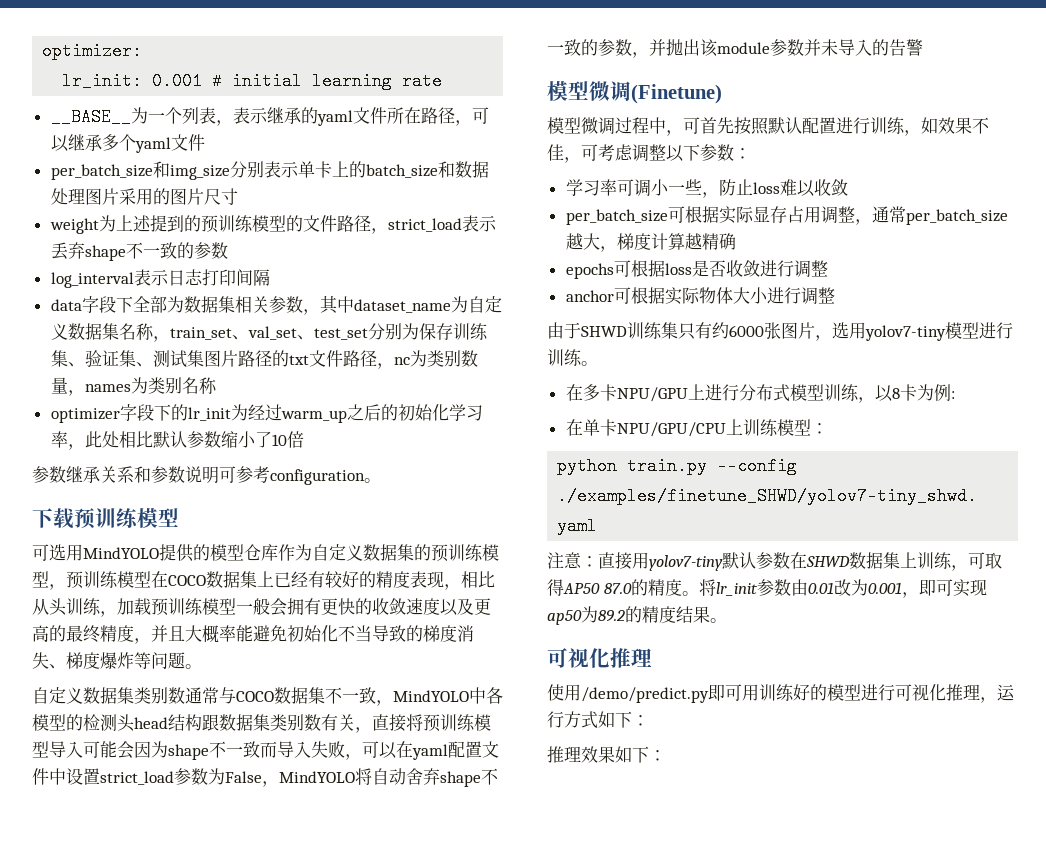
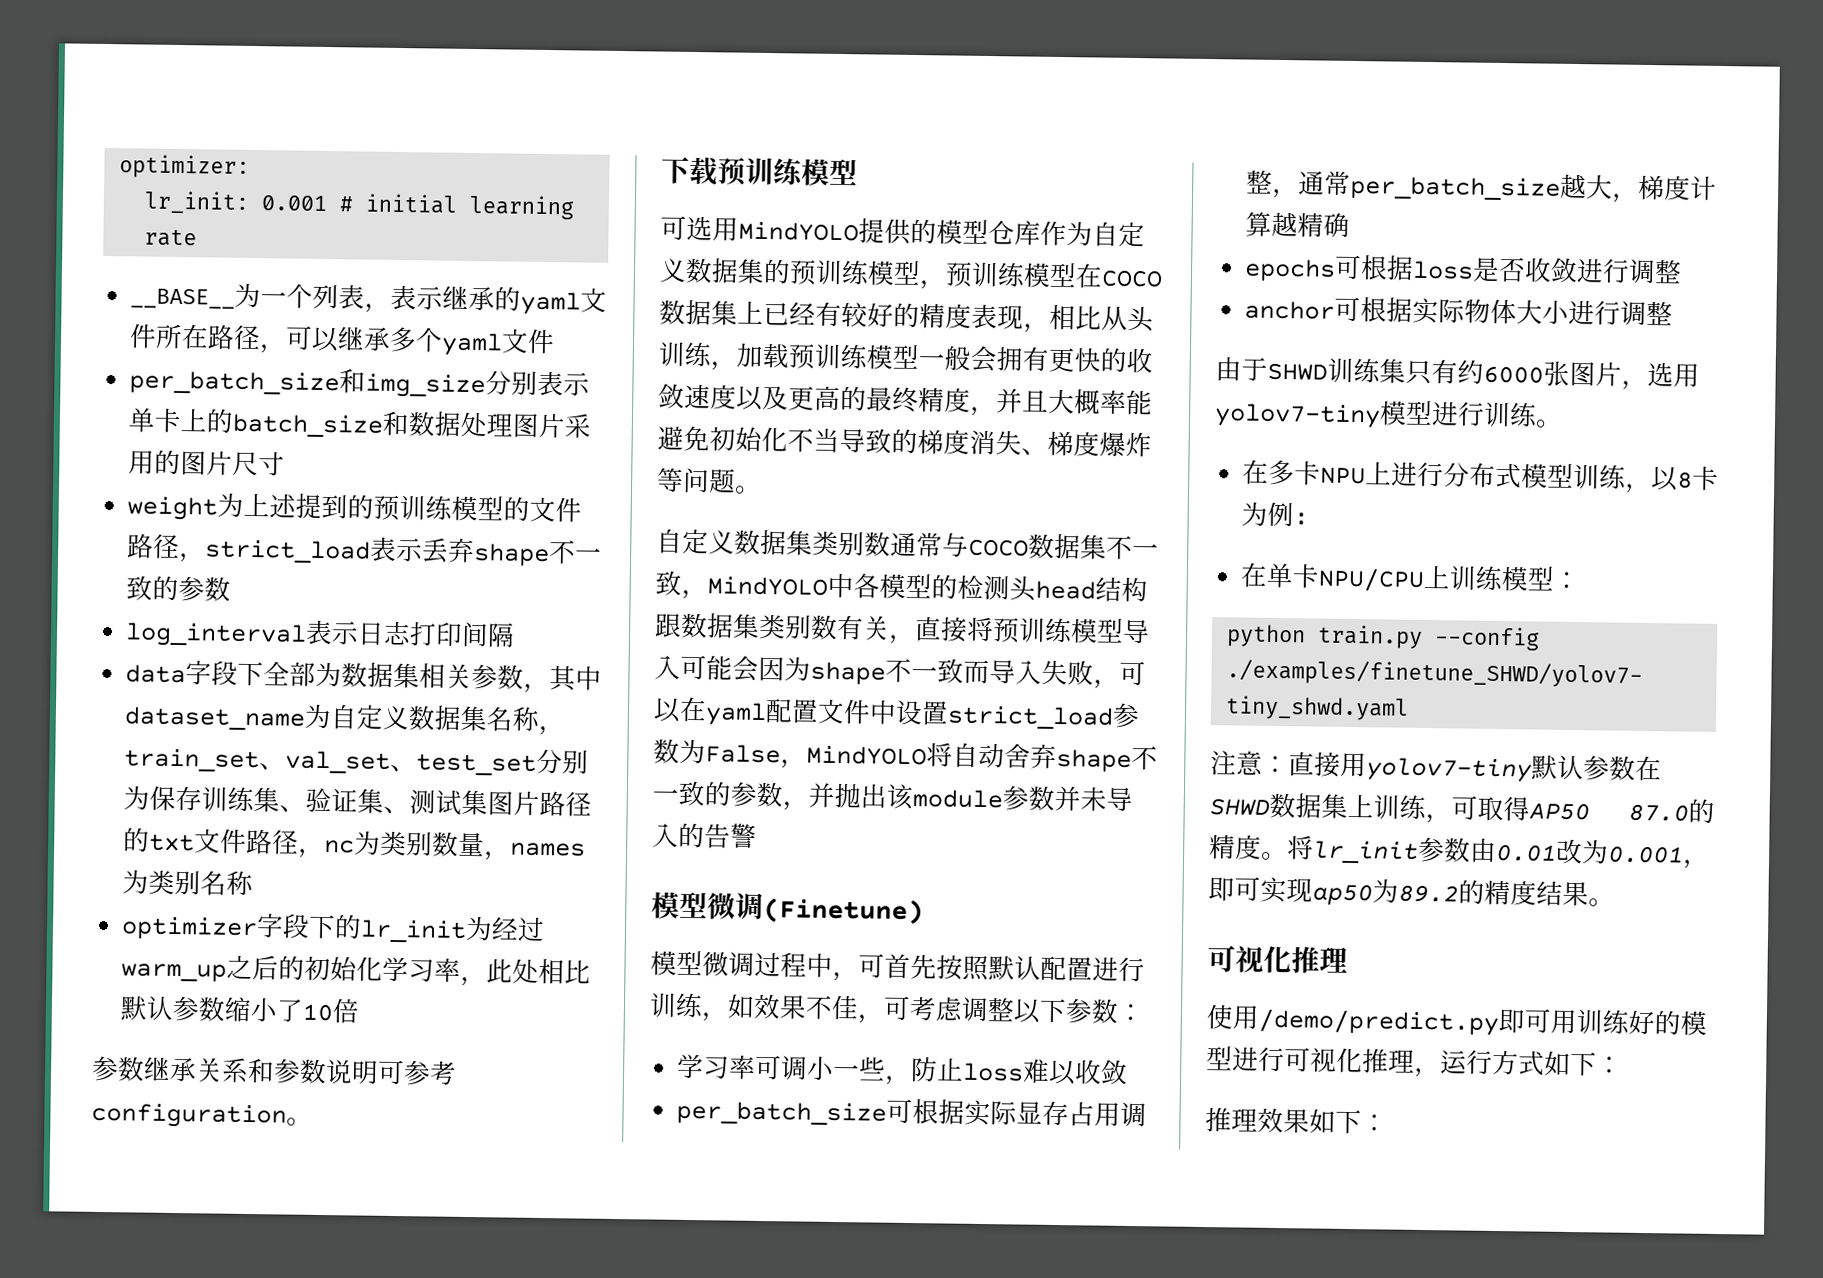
- 在多卡NPU/GPU上进行分布式模型训练，以8卡为例:
+ 在多卡NPU上进行分布式模型训练，以8卡为例:
- 在单卡NPU/GPU/CPU上训练模型：
+ 在单卡NPU/CPU上训练模型：

